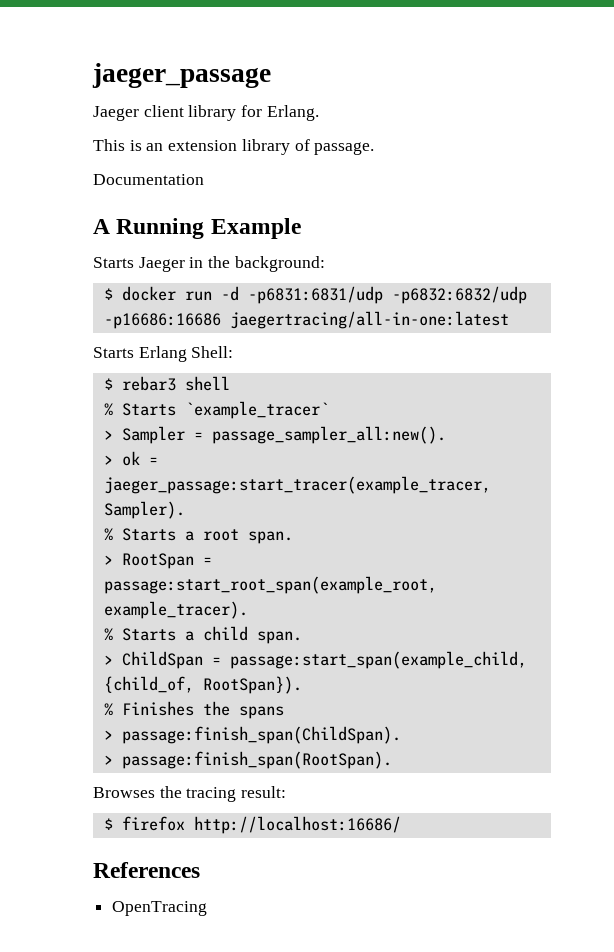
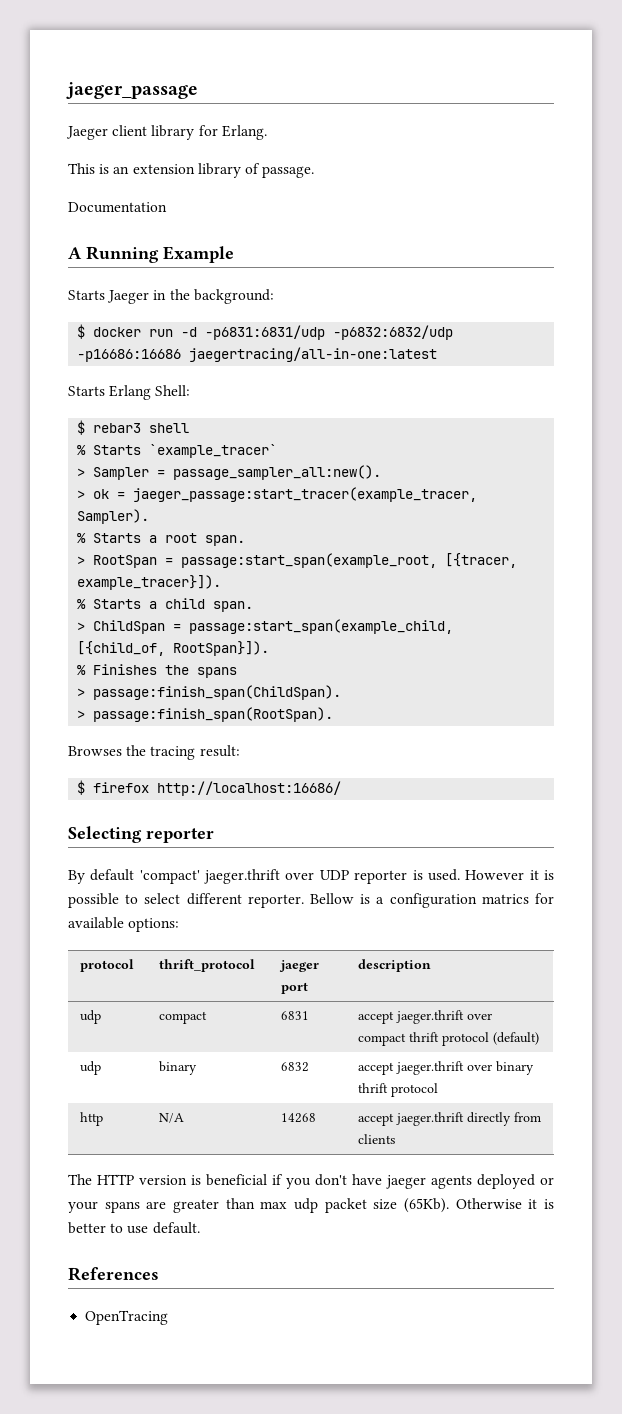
- > RootSpan = passage:start_root_span(example_root, example_tracer).
+ > RootSpan = passage:start_span(example_root, [{tracer, example_tracer}]).
- > ChildSpan = passage:start_span(example_child, {child_of, RootSpan}).
+ > ChildSpan = passage:start_span(example_child, [{child_of, RootSpan}]).
+ Selecting reporter
+ By default 'compact' jaeger.thrift over UDP reporter is used. However it is possible to select different reporter. Bellow is a configuration matrics for available options:
+ protocol | thrift_protocol | jaeger port | description
+ udp | compact | 6831 | accept jaeger.thrift over compact thrift protocol (default)
+ udp | binary | 6832 | accept jaeger.thrift over binary thrift protocol
+ http | N/A | 14268 | accept jaeger.thrift directly from clients
+ The HTTP version is beneficial if you don't have jaeger agents deployed or your spans are greater than max udp packet size (65Kb). Otherwise it is better to use default.

